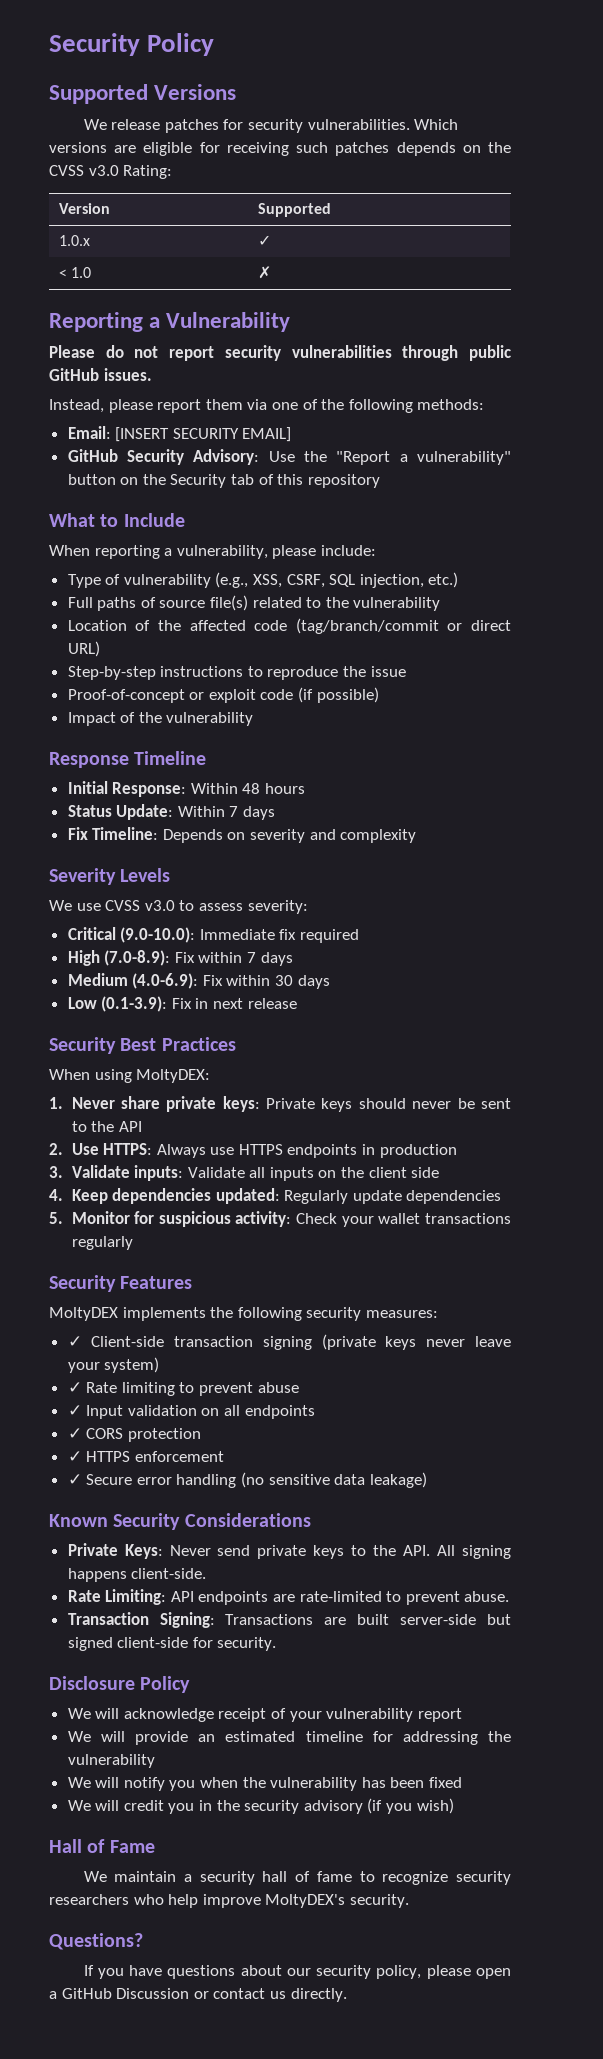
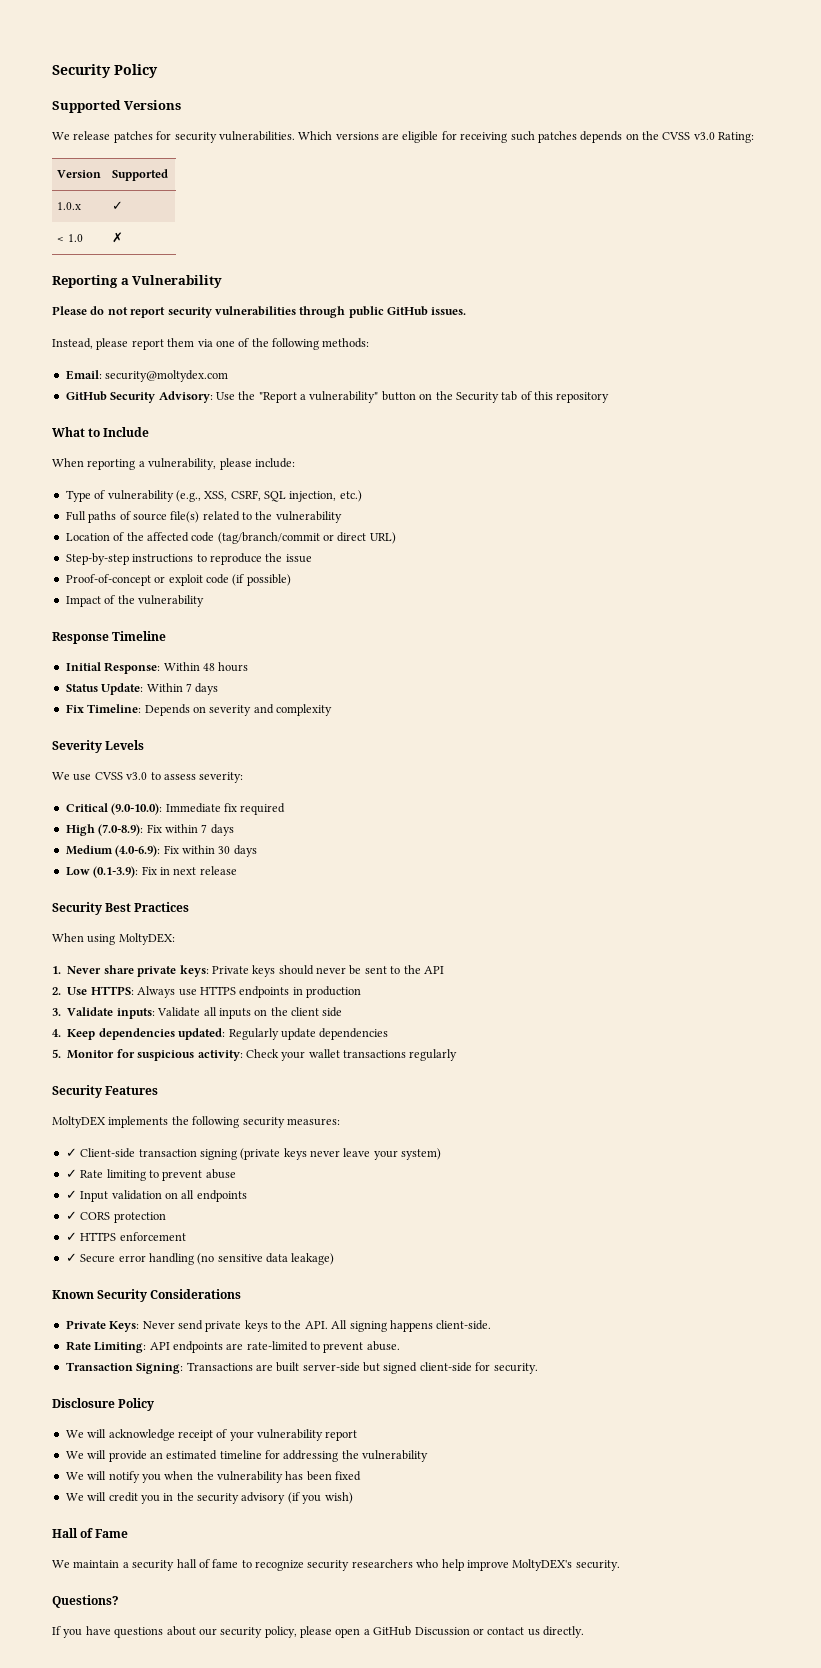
- Email: [INSERT SECURITY EMAIL]
+ Email: security@moltydex.com

